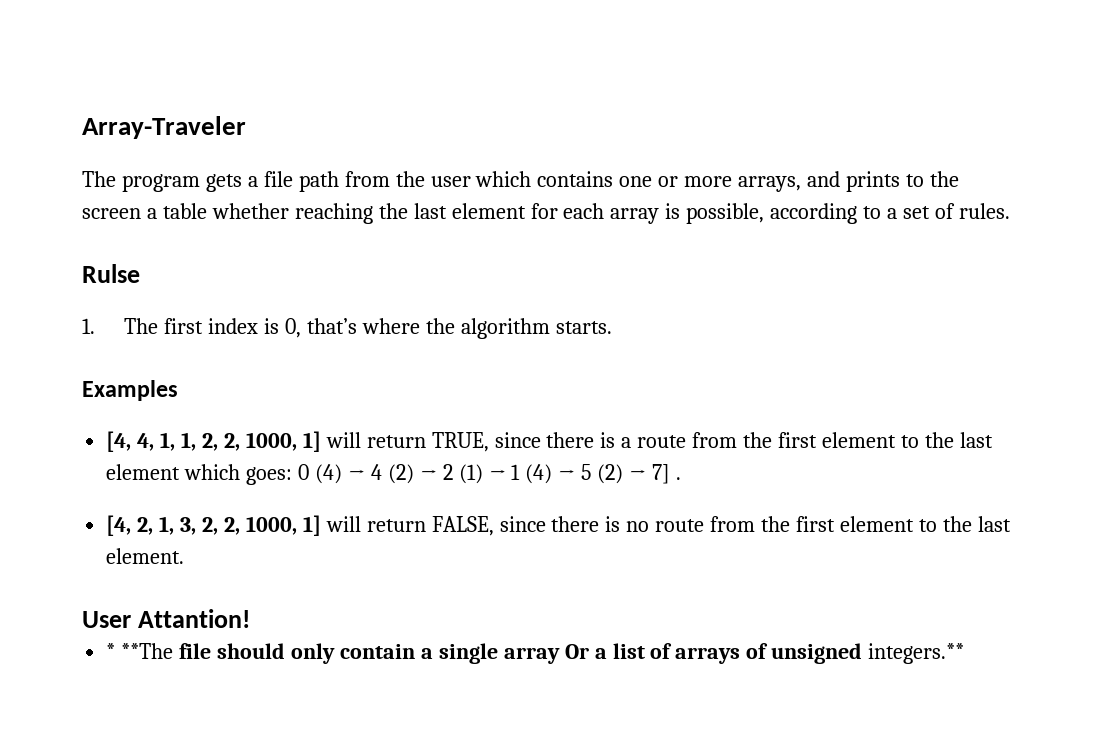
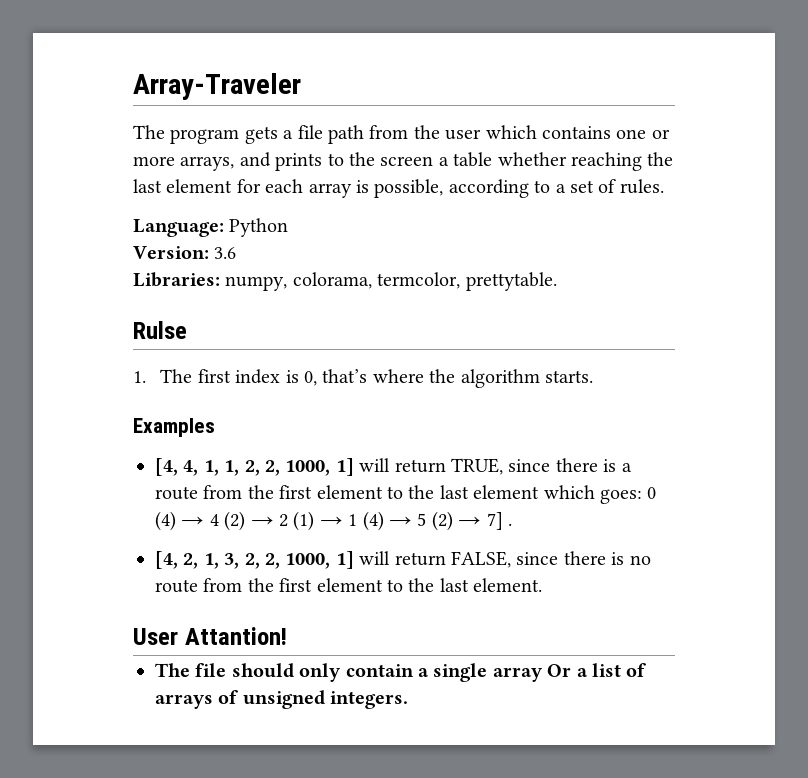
+ Language: Python
+ Version: 3.6
+ Libraries: numpy, colorama, termcolor, prettytable.
- * **The file should only contain a single array Or a list of arrays of unsigned integers.**
+ The file should only contain a single array Or a list of arrays of unsigned integers.

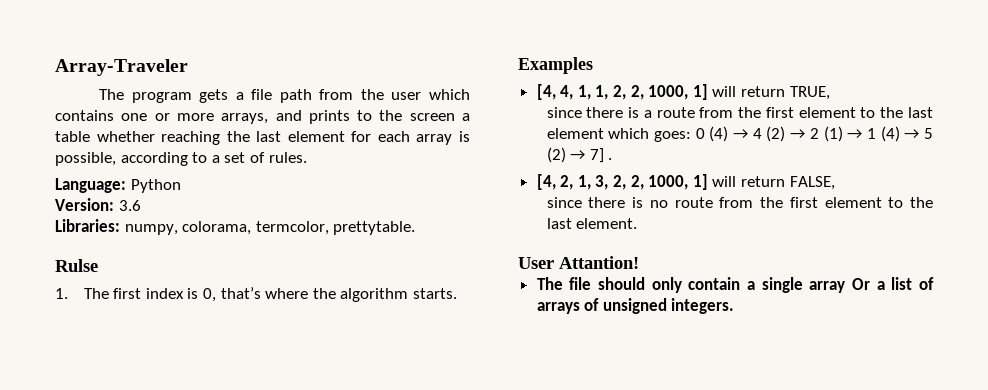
- [4, 4, 1, 1, 2, 2, 1000, 1] will return TRUE, since there is a route from the first element to the last element which goes: 0 (4) → 4 (2) → 2 (1) → 1 (4) → 5 (2) → 7] .
+ [4, 4, 1, 1, 2, 2, 1000, 1] will return TRUE,
+ since there is a route from the first element to the last element which goes: 0 (4) → 4 (2) → 2 (1) → 1 (4) → 5 (2) → 7] .
- [4, 2, 1, 3, 2, 2, 1000, 1] will return FALSE, since there is no route from the first element to the last element.
+ [4, 2, 1, 3, 2, 2, 1000, 1] will return FALSE,
+ since there is no route from the first element to the last element.

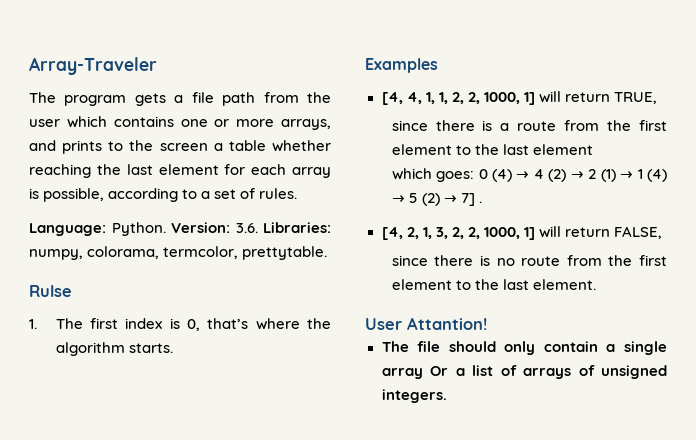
- Language: Python
- Version: 3.6
- Libraries: numpy, colorama, termcolor, prettytable.
+ Language: Python. Version: 3.6. Libraries: numpy, colorama, termcolor, prettytable.
- since there is a route from the first element to the last element which goes: 0 (4) → 4 (2) → 2 (1) → 1 (4) → 5 (2) → 7] .
+ since there is a route from the first element to the last element
+ which goes: 0 (4) → 4 (2) → 2 (1) → 1 (4) → 5 (2) → 7] .

